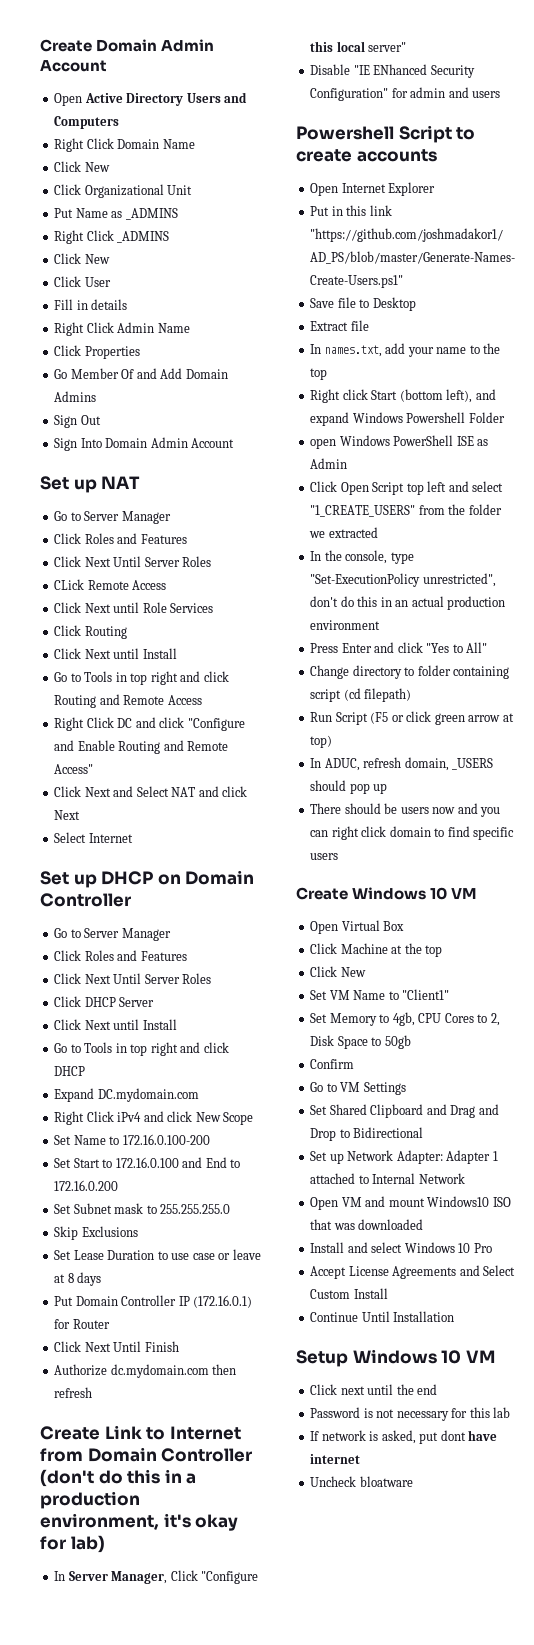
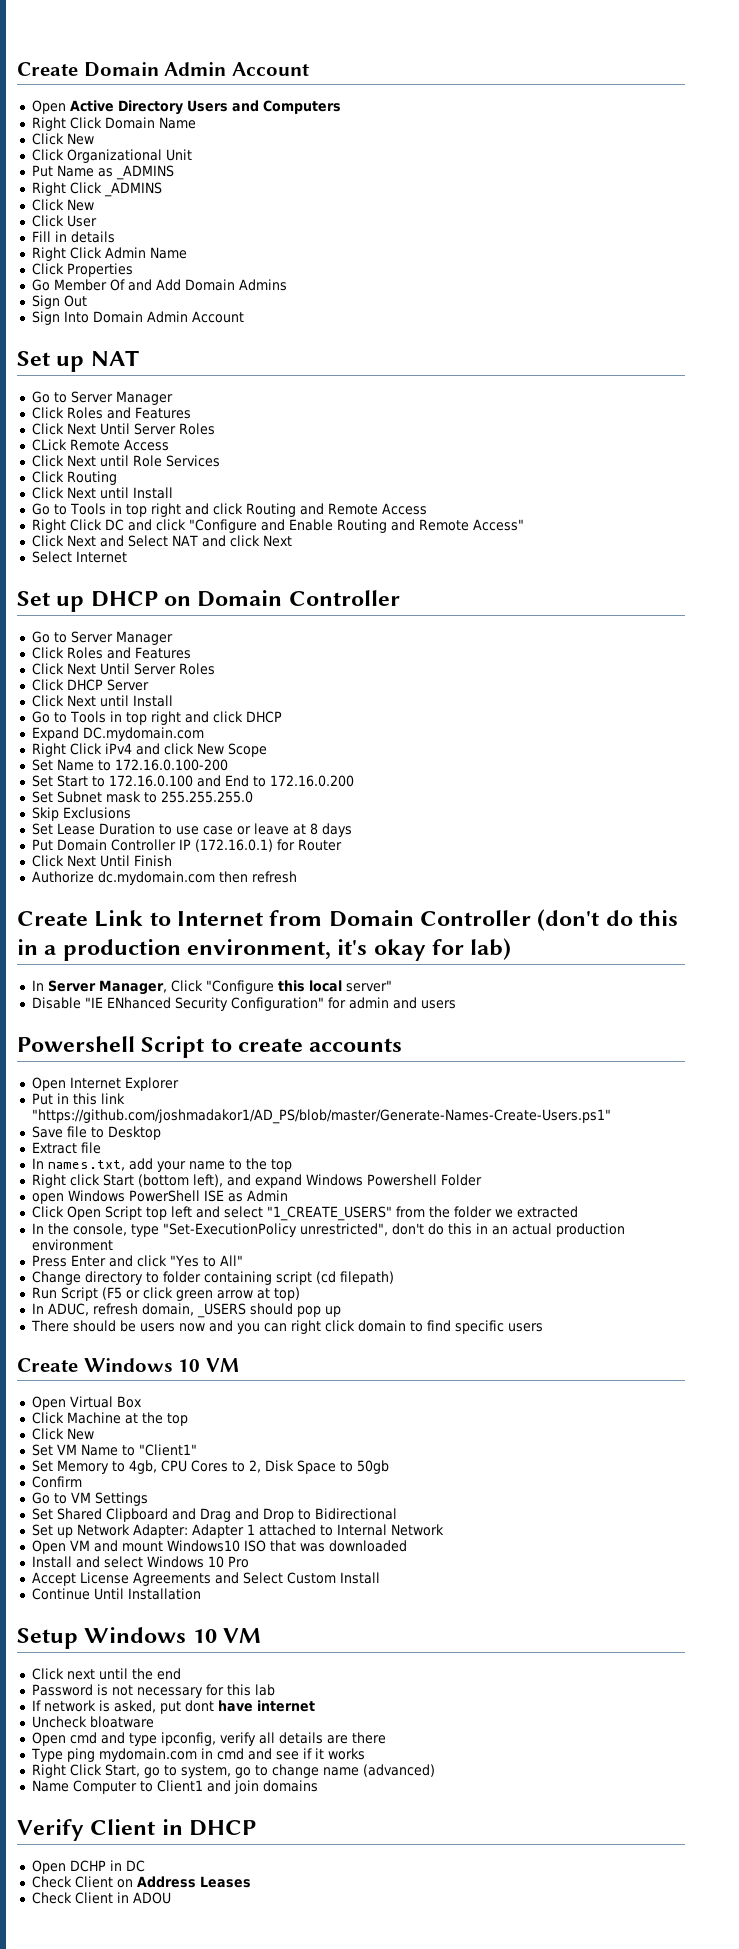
+ Open cmd and type ipconfig, verify all details are there
+ Type ping mydomain.com in cmd and see if it works
+ Right Click Start, go to system, go to change name (advanced)
+ Name Computer to Client1 and join domains
+ Verify Client in DHCP
+ Open DCHP in DC
+ Check Client on Address Leases
+ Check Client in ADOU

